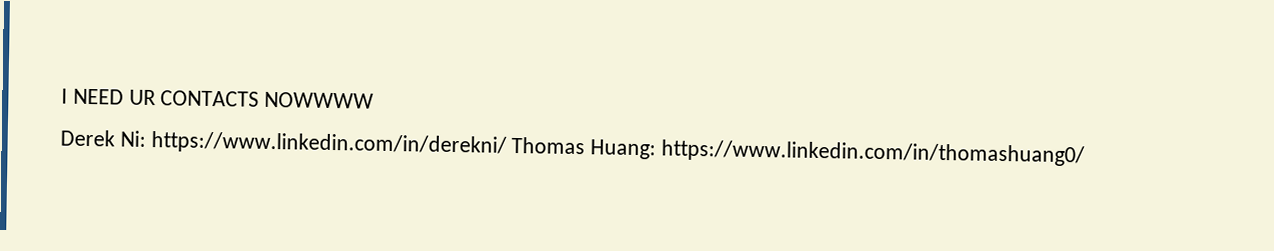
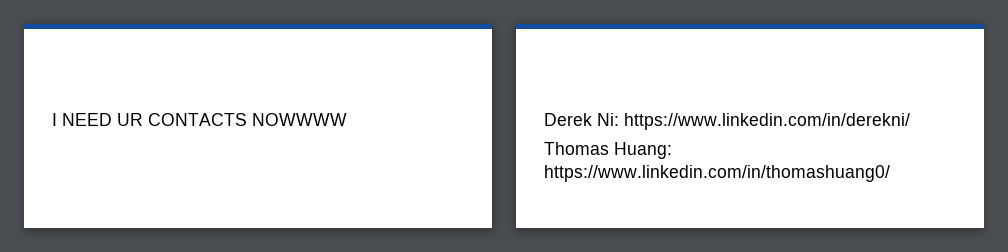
- Derek Ni: https://www.linkedin.com/in/derekni/ Thomas Huang: https://www.linkedin.com/in/thomashuang0/
+ Derek Ni: https://www.linkedin.com/in/derekni/
+ Thomas Huang: https://www.linkedin.com/in/thomashuang0/

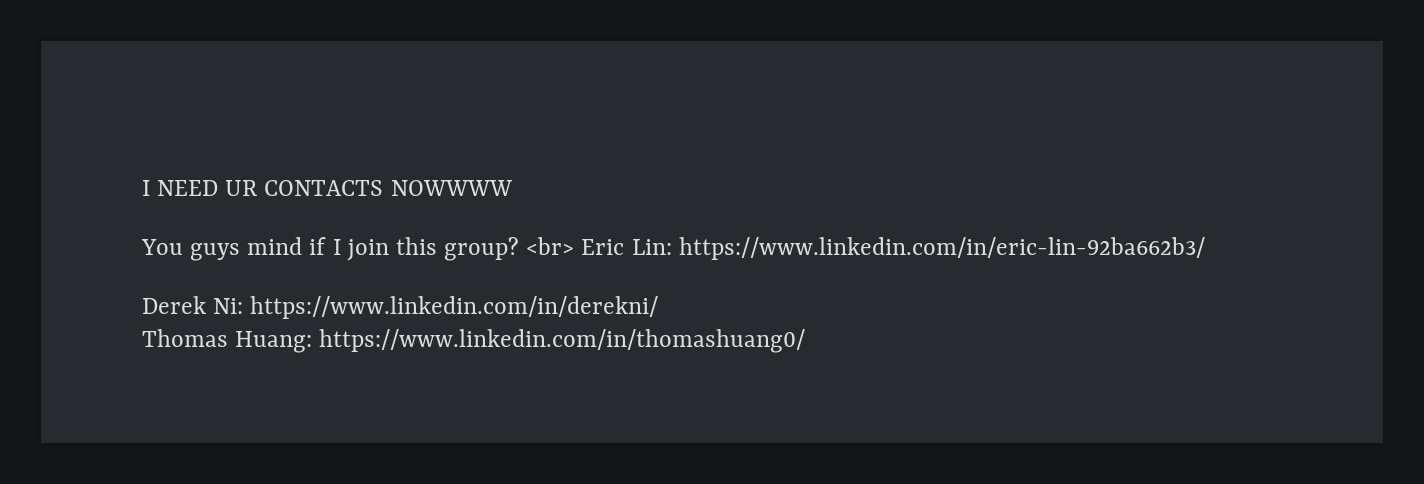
+ You guys mind if I join this group? <br> Eric Lin: https://www.linkedin.com/in/eric-lin-92ba662b3/

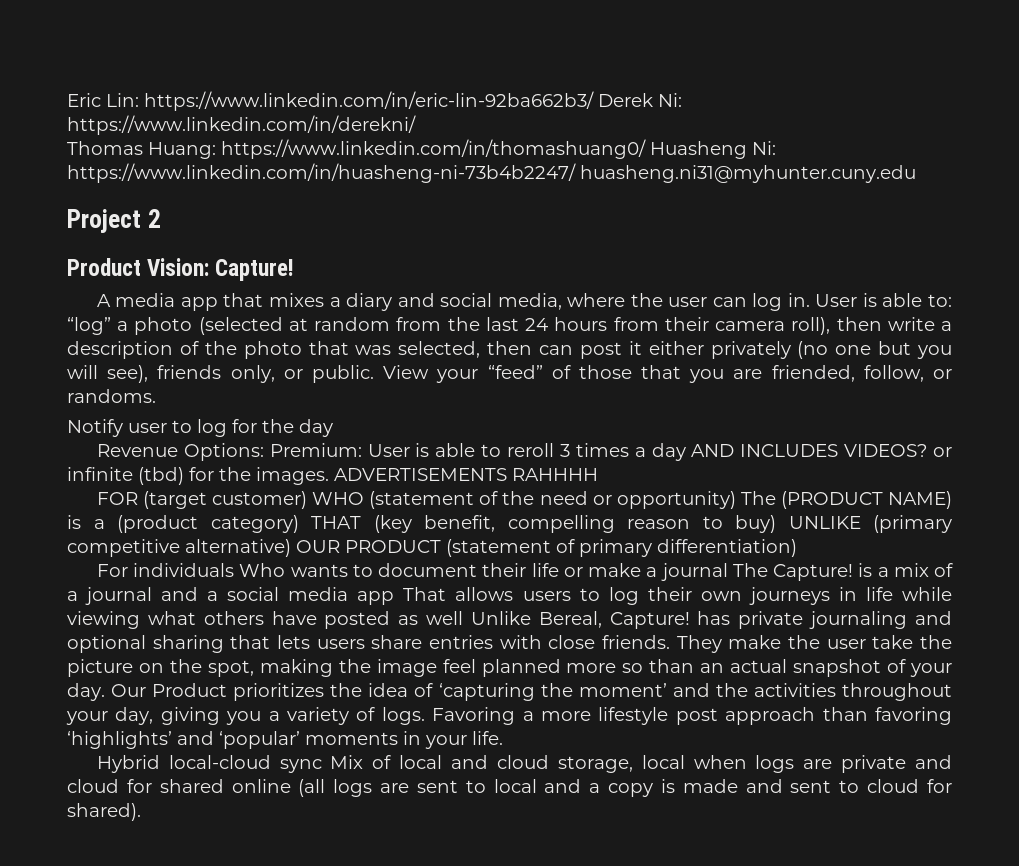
- I NEED UR CONTACTS NOWWWW
- You guys mind if I join this group? <br> Eric Lin: https://www.linkedin.com/in/eric-lin-92ba662b3/
- Derek Ni: https://www.linkedin.com/in/derekni/
+ Eric Lin: https://www.linkedin.com/in/eric-lin-92ba662b3/ Derek Ni: https://www.linkedin.com/in/derekni/
- Thomas Huang: https://www.linkedin.com/in/thomashuang0/
+ Thomas Huang: https://www.linkedin.com/in/thomashuang0/ Huasheng Ni: https://www.linkedin.com/in/huasheng-ni-73b4b2247/ huasheng.ni31@myhunter.cuny.edu
+ Project 2
+ Product Vision: Capture!
+ A media app that mixes a diary and social media, where the user can log in. User is able to: “log” a photo (selected at random from the last 24 hours from their camera roll), then write a description of the photo that was selected, then can post it either privately (no one but you will see), friends only, or public. View your “feed” of those that you are friended, follow, or randoms.
+ Notify user to log for the day
+ Revenue Options: Premium: User is able to reroll 3 times a day AND INCLUDES VIDEOS? or infinite (tbd) for the images. ADVERTISEMENTS RAHHHH
+ FOR (target customer) WHO (statement of the need or opportunity) The (PRODUCT NAME) is a (product category) THAT (key benefit, compelling reason to buy) UNLIKE (primary competitive alternative) OUR PRODUCT (statement of primary differentiation)
+ For individuals Who wants to document their life or make a journal The Capture! is a mix of a journal and a social media app That allows users to log their own journeys in life while viewing what others have posted as well Unlike Bereal, Capture! has private journaling and optional sharing that lets users share entries with close friends. They make the user take the picture on the spot, making the image feel planned more so than an actual snapshot of your day. Our Product prioritizes the idea of ‘capturing the moment’ and the activities throughout your day, giving you a variety of logs. Favoring a more lifestyle post approach than favoring ‘highlights’ and ‘popular’ moments in your life.
+ Hybrid local-cloud sync Mix of local and cloud storage, local when logs are private and cloud for shared online (all logs are sent to local and a copy is made and sent to cloud for shared).

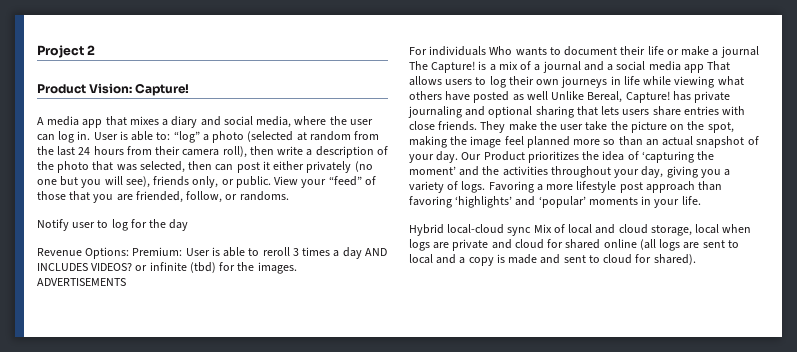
- Eric Lin: https://www.linkedin.com/in/eric-lin-92ba662b3/ Derek Ni: https://www.linkedin.com/in/derekni/
- Thomas Huang: https://www.linkedin.com/in/thomashuang0/ Huasheng Ni: https://www.linkedin.com/in/huasheng-ni-73b4b2247/ huasheng.ni31@myhunter.cuny.edu
- ADVERTISEMENTS RAHHHH
- FOR (target customer) WHO (statement of the need or opportunity) The (PRODUCT NAME) is a (product category) THAT (key benefit, compelling reason to buy) UNLIKE (primary competitive alternative) OUR PRODUCT (statement of primary differentiation)
+ ADVERTISEMENTS

